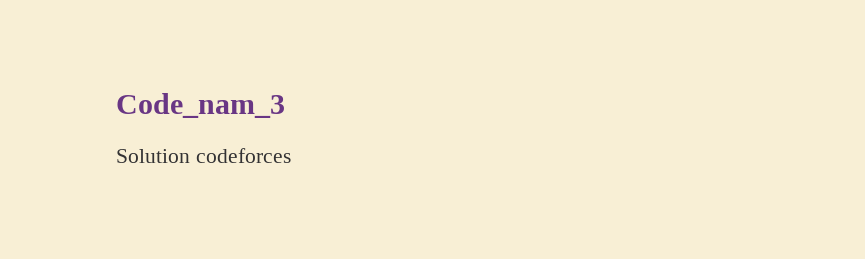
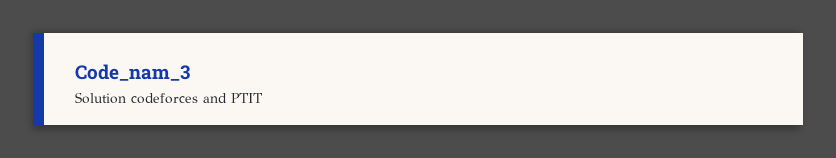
- Solution codeforces
+ Solution codeforces and PTIT

